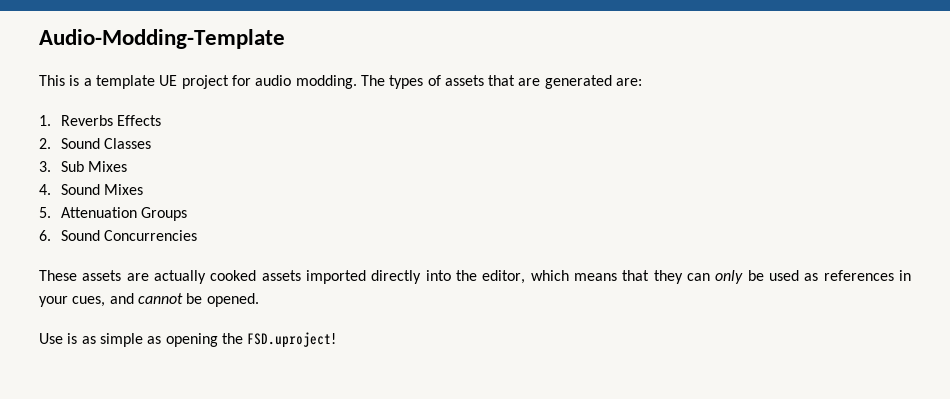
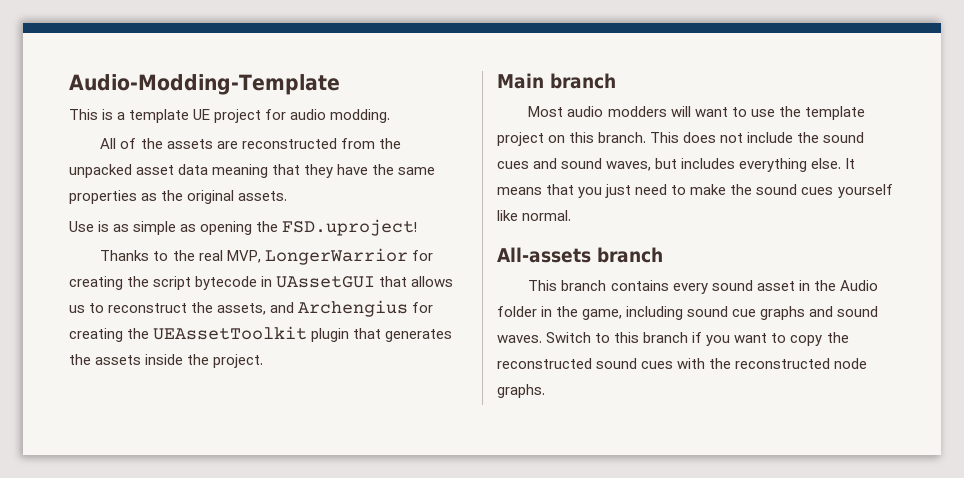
- This is a template UE project for audio modding. The types of assets that are generated are:
- 1. Reverbs Effects
- 2. Sound Classes
- 3. Sub Mixes
- 4. Sound Mixes
- 5. Attenuation Groups
- 6. Sound Concurrencies
- These assets are actually cooked assets imported directly into the editor, which means that they can only be used as references in your cues, and cannot be opened.
+ This is a template UE project for audio modding.
+ All of the assets are reconstructed from the unpacked asset data meaning that they have the same properties as the original assets.
+ Thanks to the real MVP, LongerWarrior for creating the script bytecode in UAssetGUI that allows us to reconstruct the assets, and Archengius for creating the UEAssetToolkit plugin that generates the assets inside the project.
+ Main branch
+ Most audio modders will want to use the template project on this branch. This does not include the sound cues and sound waves, but includes everything else. It means that you just need to make the sound cues yourself like normal.
+ All-assets branch
+ This branch contains every sound asset in the Audio folder in the game, including sound cue graphs and sound waves. Switch to this branch if you want to copy the reconstructed sound cues with the reconstructed node graphs.

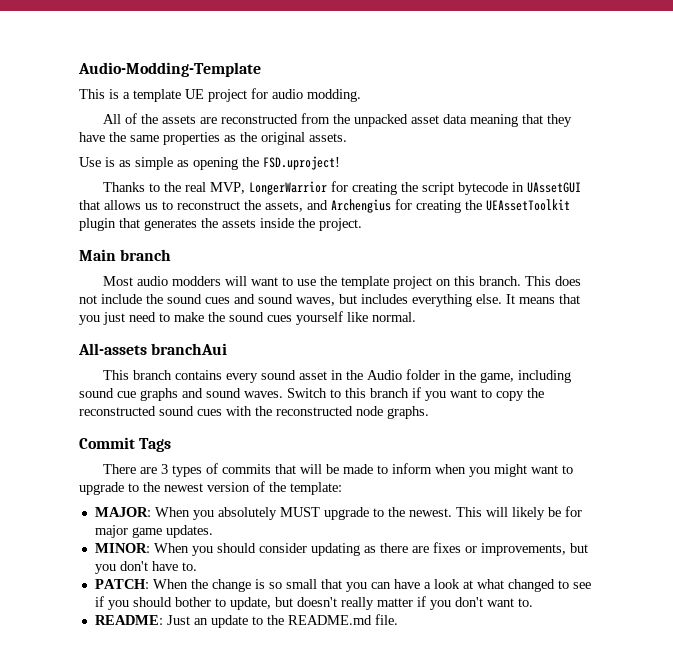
- All-assets branch
+ All-assets branchAui
+ Commit Tags
+ There are 3 types of commits that will be made to inform when you might want to upgrade to the newest version of the template:
+ MAJOR: When you absolutely MUST upgrade to the newest. This will likely be for major game updates.
+ MINOR: When you should consider updating as there are fixes or improvements, but you don't have to.
+ PATCH: When the change is so small that you can have a look at what changed to see if you should bother to update, but doesn't really matter if you don't want to.
+ README: Just an update to the README.md file.

